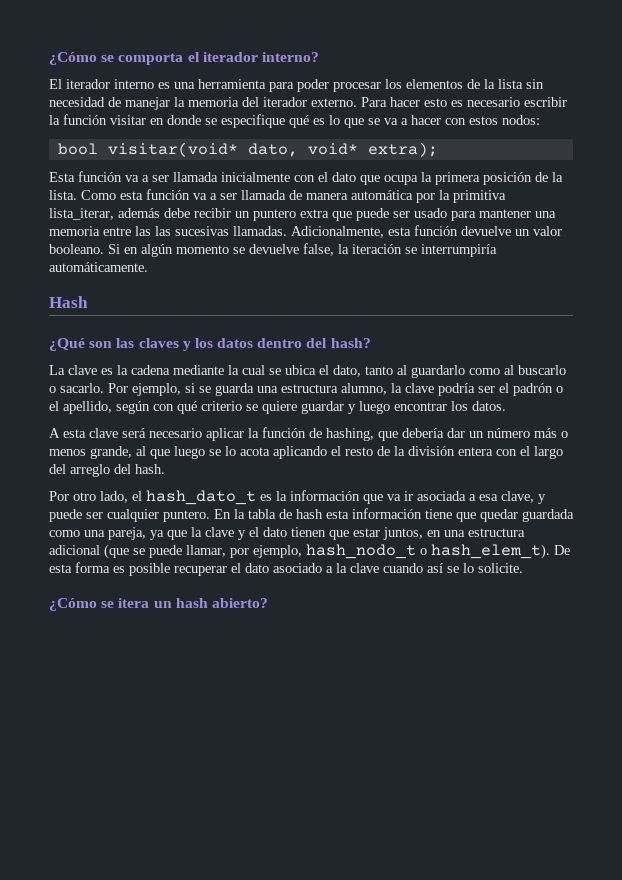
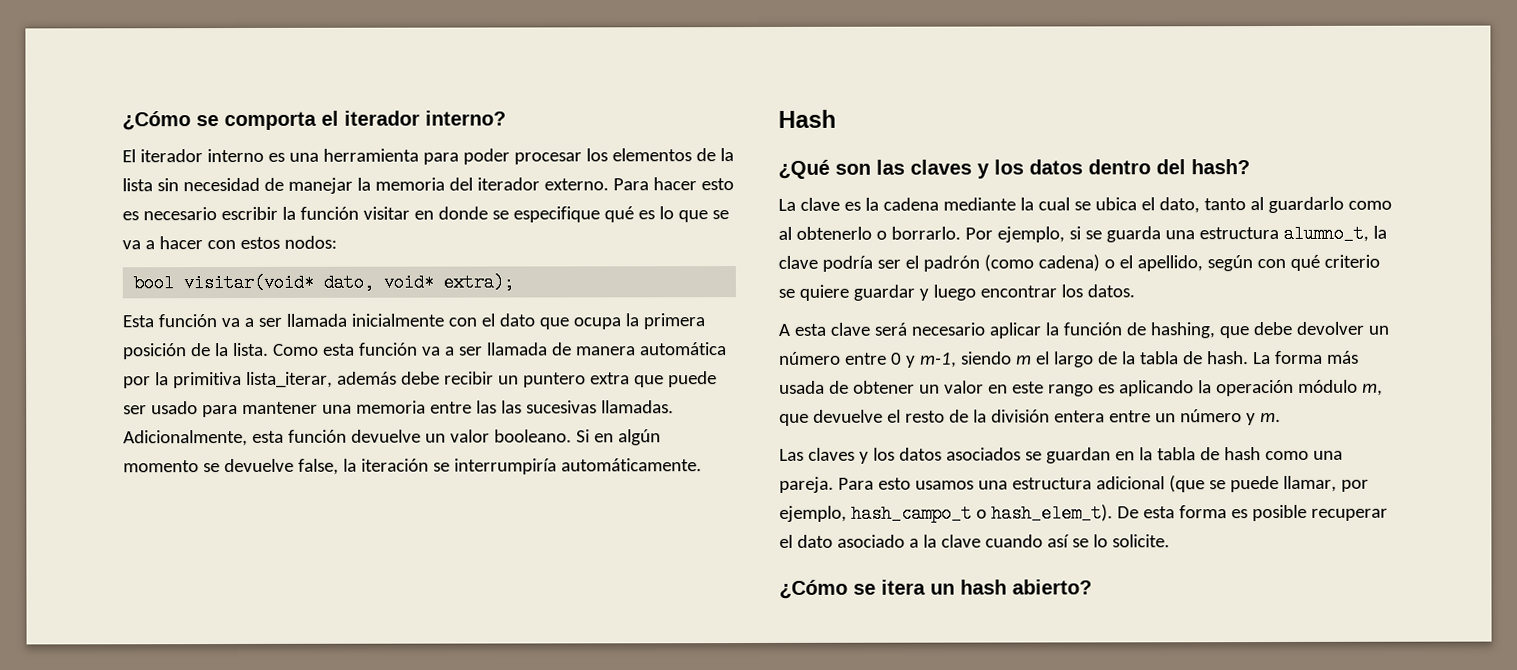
- La clave es la cadena mediante la cual se ubica el dato, tanto al guardarlo como al buscarlo o sacarlo.
+ La clave es la cadena mediante la cual se ubica el dato, tanto al guardarlo como al obtenerlo o borrarlo.
- Por ejemplo, si se guarda una estructura alumno, la clave podría ser el padrón o el apellido, según con qué criterio se quiere guardar y luego encontrar los datos.
+ Por ejemplo, si se guarda una estructura alumno_t, la clave podría ser el padrón (como cadena) o el apellido, según con qué criterio se quiere guardar y luego encontrar los datos.
- A esta clave será necesario aplicar la función de hashing, que debería dar un número más o menos grande, al que luego se lo acota aplicando el resto de la división entera con el largo del arreglo del hash.
- Por otro lado, el hash_dato_t es la información que va ir asociada a esa clave, y puede ser cualquier puntero. En la tabla de hash esta información tiene que quedar guardada como una pareja, ya que la clave y el dato tienen que estar juntos, en una estructura adicional (que se puede llamar, por ejemplo, hash_nodo_t o hash_elem_t).
+ A esta clave será necesario aplicar la función de hashing, que debe devolver un número entre 0 y m-1, siendo m el largo de la tabla de hash. La forma más usada de obtener un valor en este rango es aplicando la operación módulo m, que devuelve el resto de la división entera entre un número y m.
+ Las claves y los datos asociados se guardan en la tabla de hash como una pareja. Para esto usamos una estructura adicional (que se puede llamar, por ejemplo, hash_campo_t o hash_elem_t).

